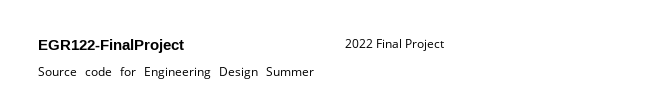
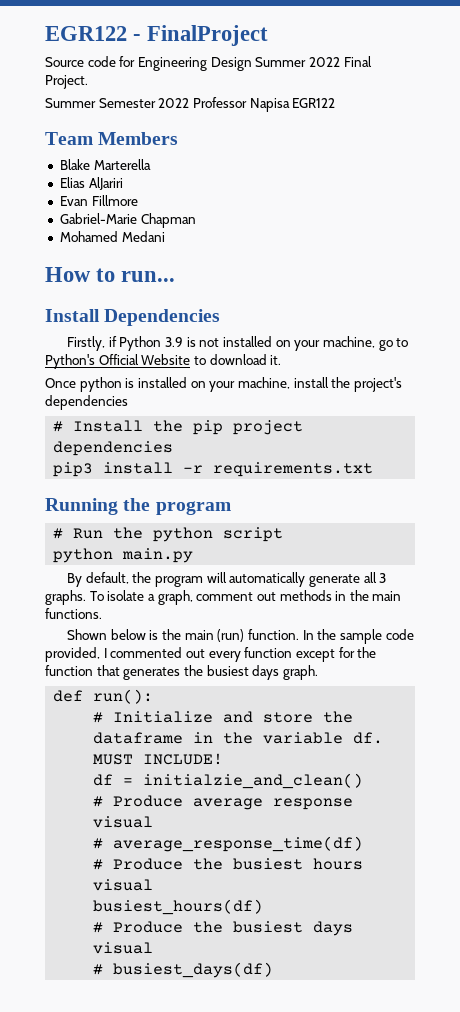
- EGR122-FinalProject
+ EGR122 - FinalProject
- Source code for Engineering Design Summer 2022 Final Project
+ Source code for Engineering Design Summer 2022 Final Project.
+ Summer Semester 2022 Professor Napisa EGR122
+ Team Members
+ Blake Marterella
+ Elias AlJariri
+ Evan Fillmore
+ Gabriel-Marie Chapman
+ Mohamed Medani
+ How to run...
+ Install Dependencies
+ Firstly, if Python 3.9 is not installed on your machine, go to Python's Official Website to download it.
+ Once python is installed on your machine, install the project's dependencies
+ # Install the pip project dependencies
+ pip3 install -r requirements.txt
+ Running the program
+ # Run the python script
+ python main.py
+ By default, the program will automatically generate all 3 graphs. To isolate a graph, comment out methods in the main functions.
+ Shown below is the main (run) function. In the sample code provided, I commented out every function except for the function that generates the busiest days graph.
+ def run():
+ # Initialize and store the dataframe in the variable df. MUST INCLUDE!
+ df = initialzie_and_clean()
+ # Produce average response visual
+ # average_response_time(df)
+ # Produce the busiest hours visual
+ busiest_hours(df)
+ # Produce the busiest days visual
+ # busiest_days(df)

